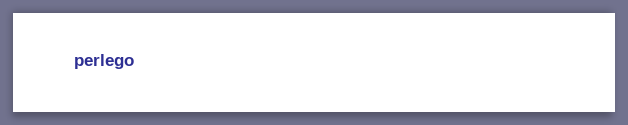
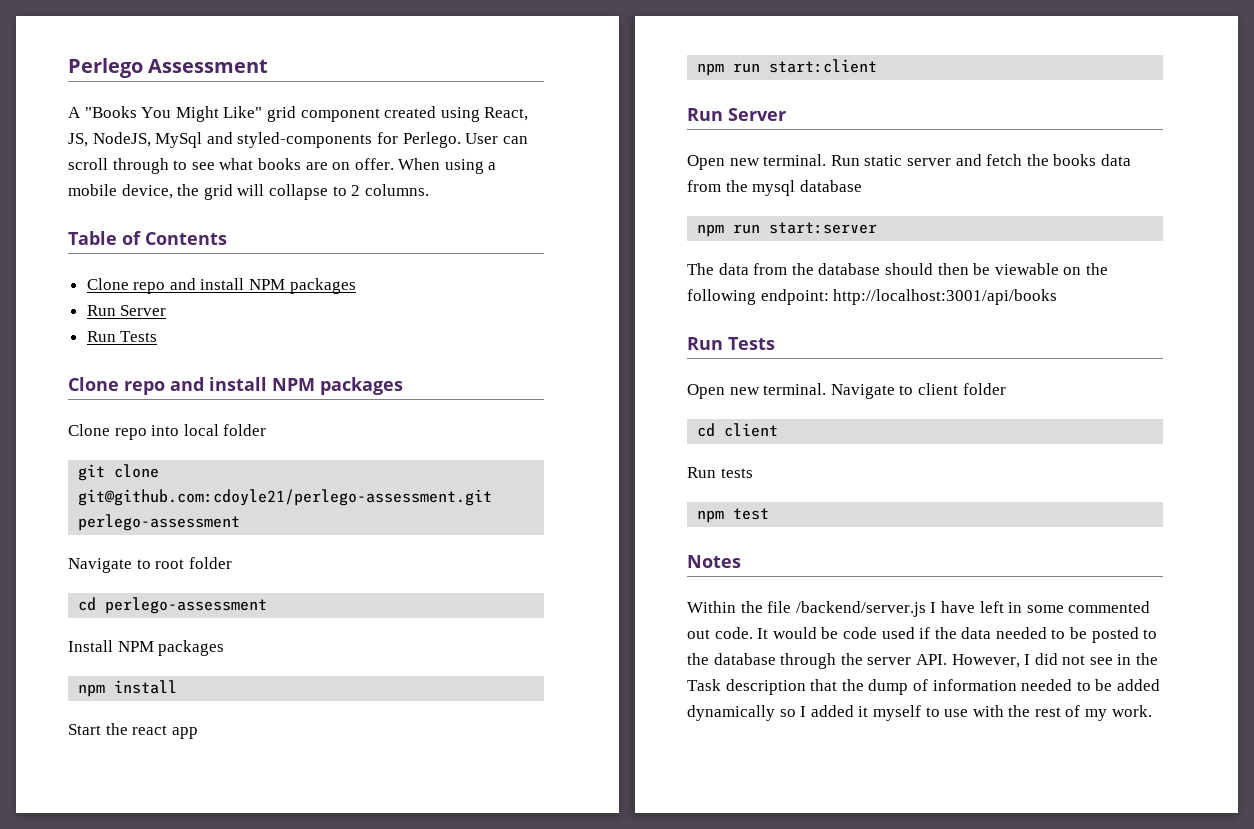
- perlego
+ Perlego Assessment
+ A "Books You Might Like" grid component created using React, JS, NodeJS, MySql and styled-components for Perlego. User can scroll through to see what books are on offer. When using a mobile device, the grid will collapse to 2 columns.
+ Table of Contents
+ Clone repo and install NPM packages
+ Run Server
+ Run Tests
+ Clone repo and install NPM packages
+ Clone repo into local folder
+ git clone git@github.com:cdoyle21/perlego-assessment.git perlego-assessment
+ Navigate to root folder
+ cd perlego-assessment
+ Install NPM packages
+ npm install
+ Start the react app
+ npm run start:client
+ Run Server
+ Open new terminal. Run static server and fetch the books data from the mysql database
+ npm run start:server
+ The data from the database should then be viewable on the following endpoint: http://localhost:3001/api/books
+ Run Tests
+ Open new terminal. Navigate to client folder
+ cd client
+ Run tests
+ npm test
+ Notes
+ Within the file /backend/server.js I have left in some commented out code. It would be code used if the data needed to be posted to the database through the server API. However, I did not see in the Task description that the dump of information needed to be added dynamically so I added it myself to use with the rest of my work.

